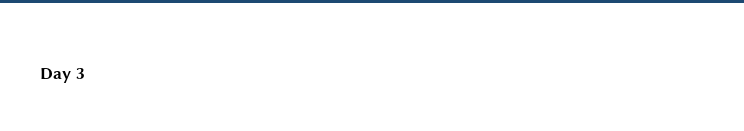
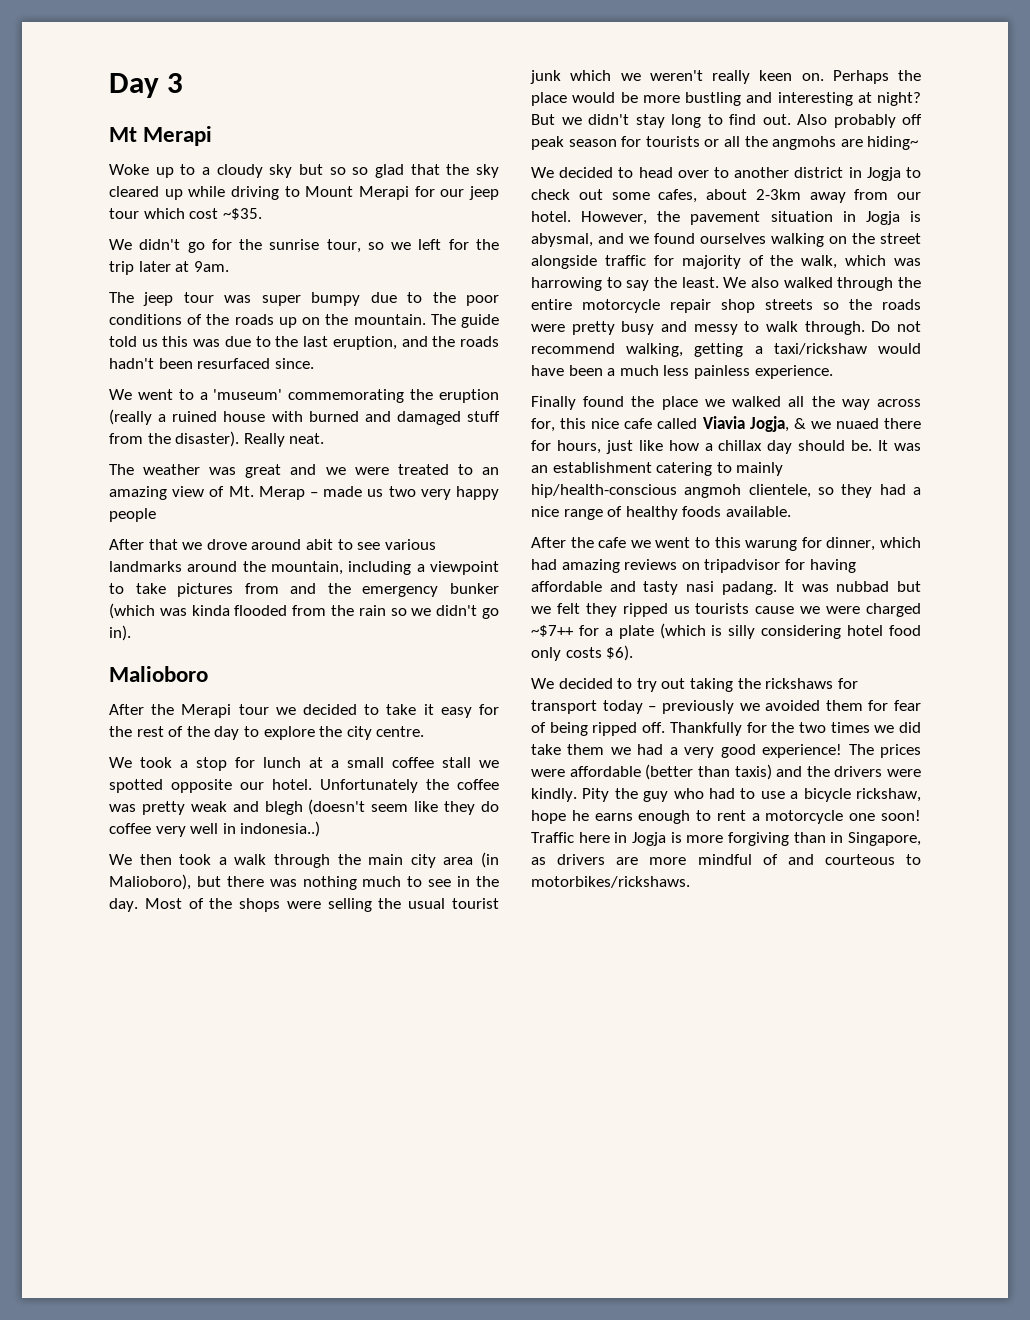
+ Mt Merapi
+ Woke up to a cloudy sky but so so glad that the sky cleared up while driving to Mount Merapi for our jeep tour which cost ~$35.
+ We didn't go for the sunrise tour, so we left for the trip later at 9am.
+ The jeep tour was super bumpy due to the poor conditions of the roads up on the mountain. The guide told us this was due to the last eruption, and the roads hadn't been resurfaced since.
+ We went to a 'museum' commemorating the eruption (really a ruined house with burned and damaged stuff from the disaster). Really neat.
+ The weather was great and we were treated to an amazing view of Mt. Merap – made us two very happy people
+ After that we drove around abit to see various landmarks around the mountain, including a viewpoint to take pictures from and the emergency bunker (which was kinda flooded from the rain so we didn't go in).
+ Malioboro
+ After the Merapi tour we decided to take it easy for the rest of the day to explore the city centre.
+ We took a stop for lunch at a small coffee stall we spotted opposite our hotel. Unfortunately the coffee was pretty weak and blegh (doesn't seem like they do coffee very well in indonesia..)
+ We then took a walk through the main city area (in Malioboro), but there was nothing much to see in the day. Most of the shops were selling the usual tourist junk which we weren't really keen on. Perhaps the place would be more bustling and interesting at night? But we didn't stay long to find out. Also probably off peak season for tourists or all the angmohs are hiding~
+ We decided to head over to another district in Jogja to check out some cafes, about 2-3km away from our hotel. However, the pavement situation in Jogja is abysmal, and we found ourselves walking on the street alongside traffic for majority of the walk, which was harrowing to say the least. We also walked through the entire motorcycle repair shop streets so the roads were pretty busy and messy to walk through. Do not recommend walking, getting a taxi/rickshaw would have been a much less painless experience.
+ Finally found the place we walked all the way across for, this nice cafe called Viavia Jogja, & we nuaed there for hours, just like how a chillax day should be. It was an establishment catering to mainly hip/health-conscious angmoh clientele, so they had a nice range of healthy foods available.
+ After the cafe we went to this warung for dinner, which had amazing reviews on tripadvisor for having affordable and tasty nasi padang. It was nubbad but we felt they ripped us tourists cause we were charged ~$7++ for a plate (which is silly considering hotel food only costs $6).
+ We decided to try out taking the rickshaws for transport today – previously we avoided them for fear of being ripped off. Thankfully for the two times we did take them we had a very good experience! The prices were affordable (better than taxis) and the drivers were kindly. Pity the guy who had to use a bicycle rickshaw, hope he earns enough to rent a motorcycle one soon! Traffic here in Jogja is more forgiving than in Singapore, as drivers are more mindful of and courteous to motorbikes/rickshaws.

